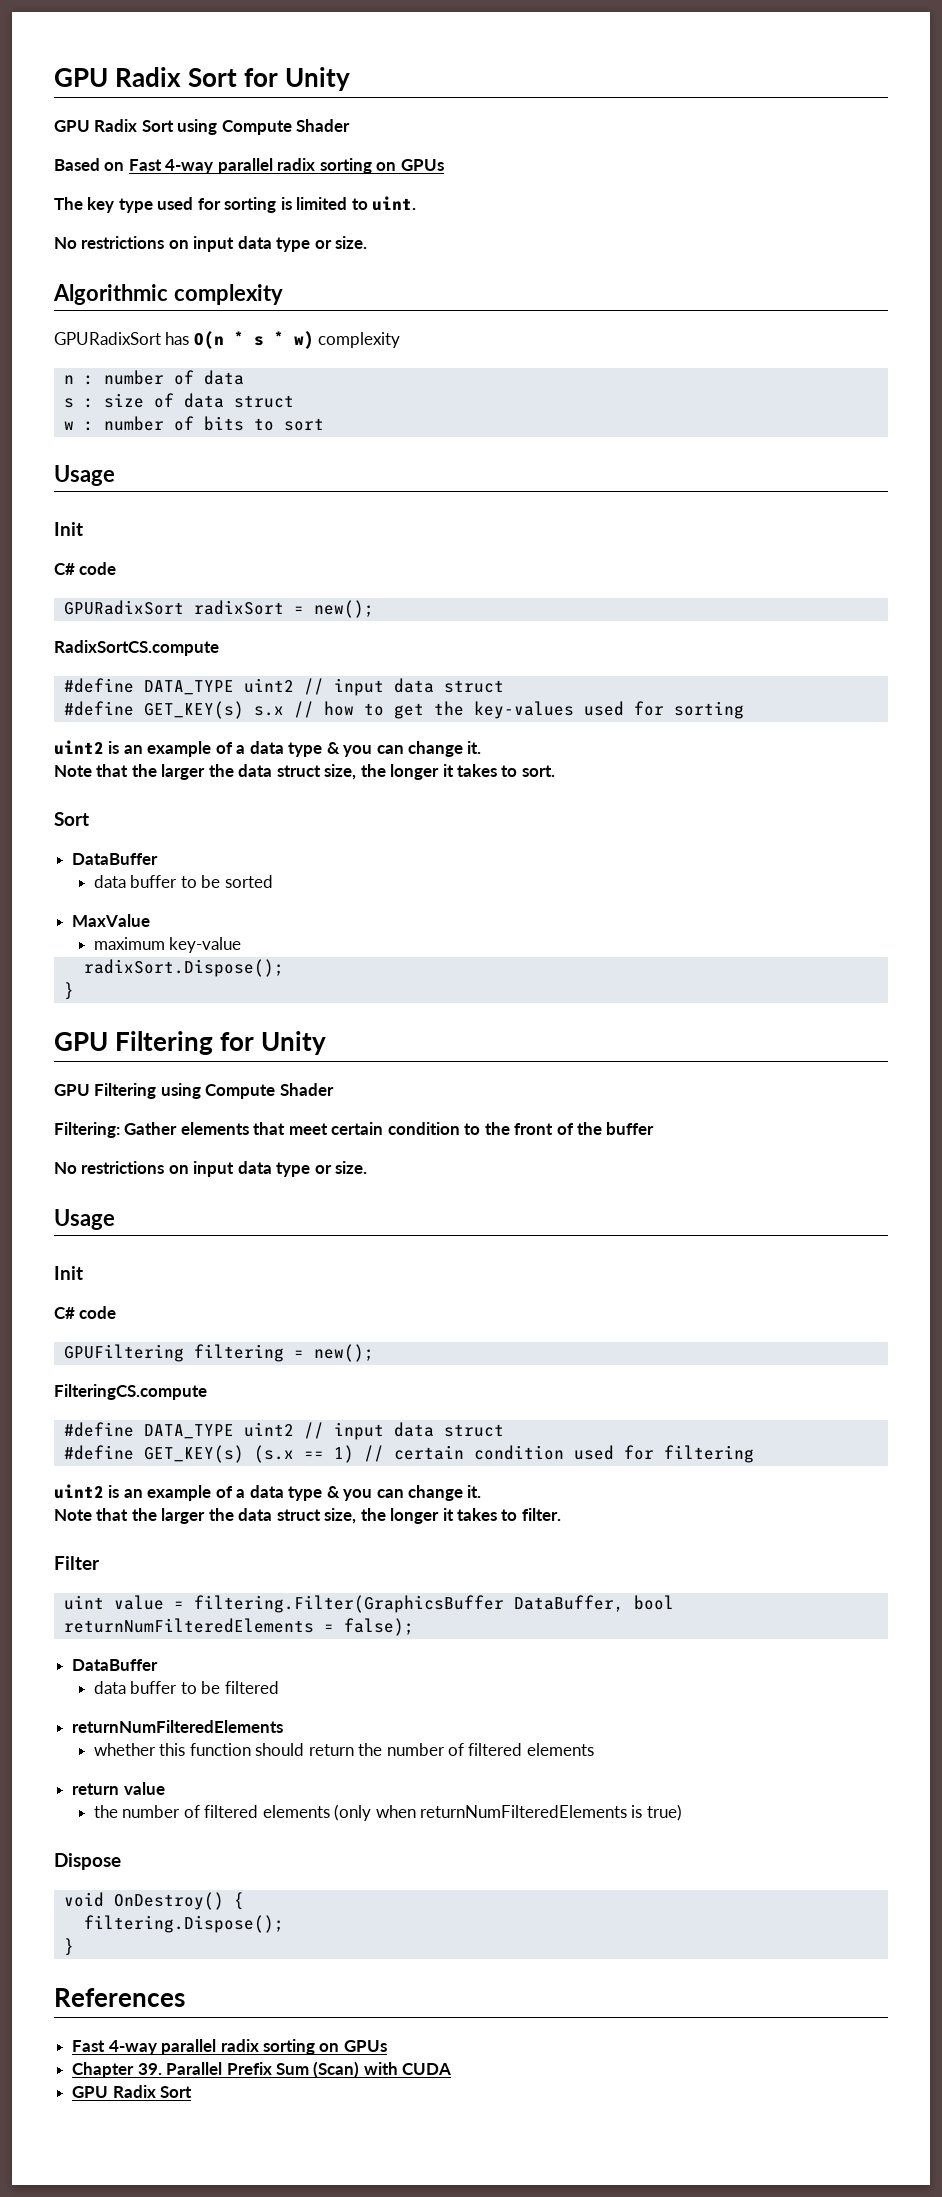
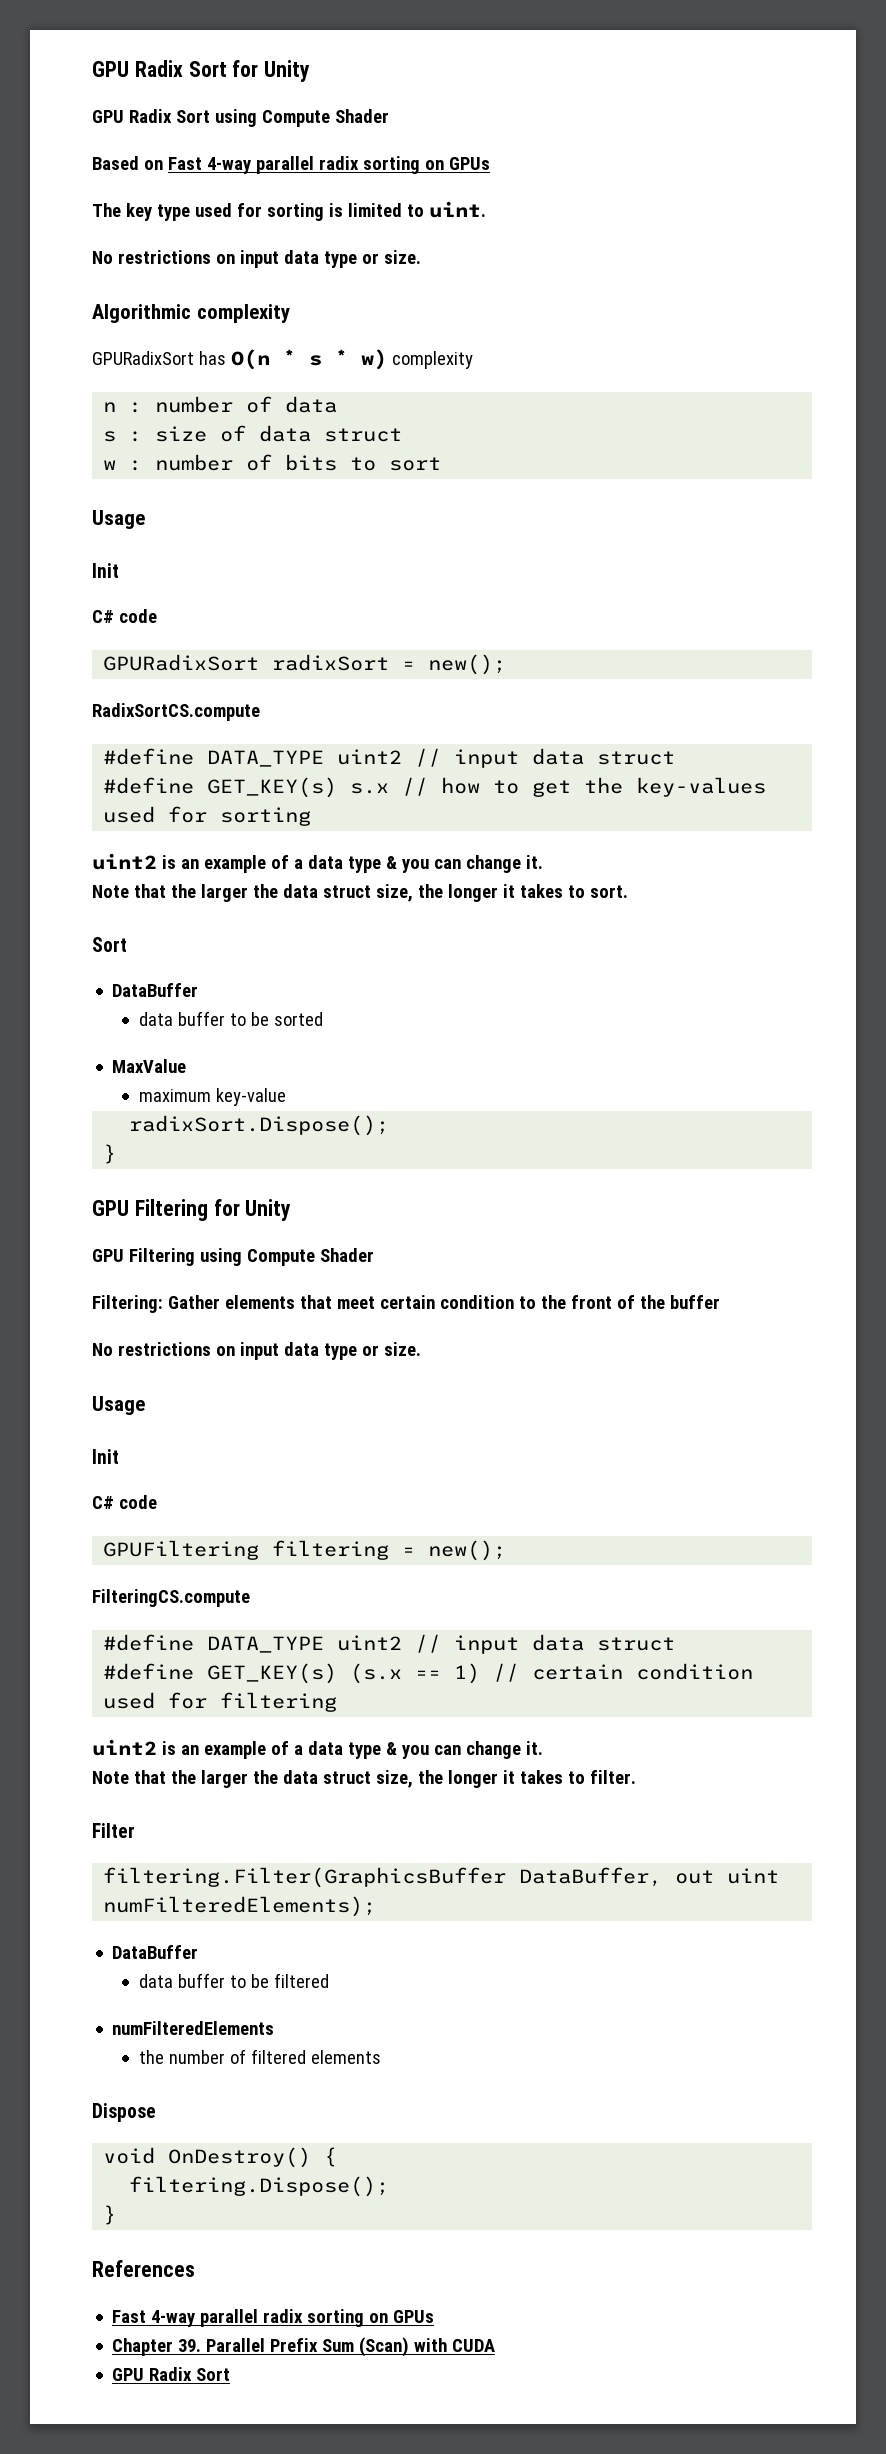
- uint value = filtering.Filter(GraphicsBuffer DataBuffer, bool returnNumFilteredElements = false);
+ filtering.Filter(GraphicsBuffer DataBuffer, out uint numFilteredElements);
  data buffer to be filtered
- returnNumFilteredElements
- whether this function should return the number of filtered elements
- return value
- the number of filtered elements (only when returnNumFilteredElements is true)
+ numFilteredElements
+ the number of filtered elements

